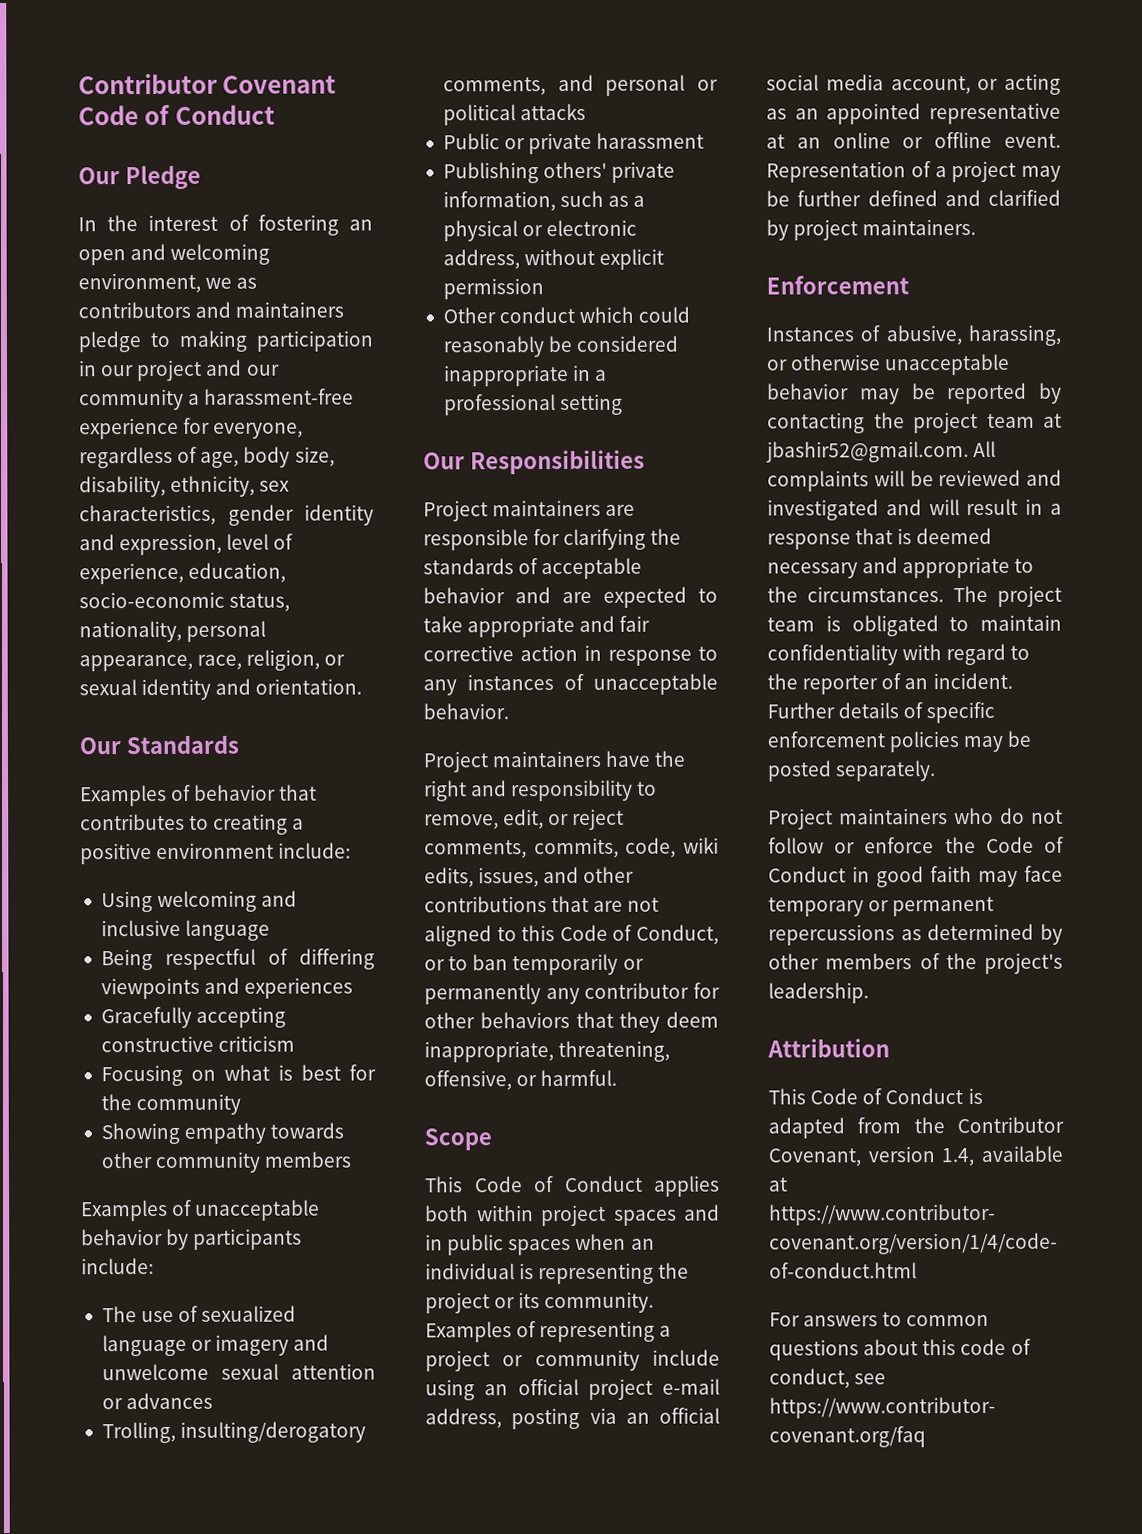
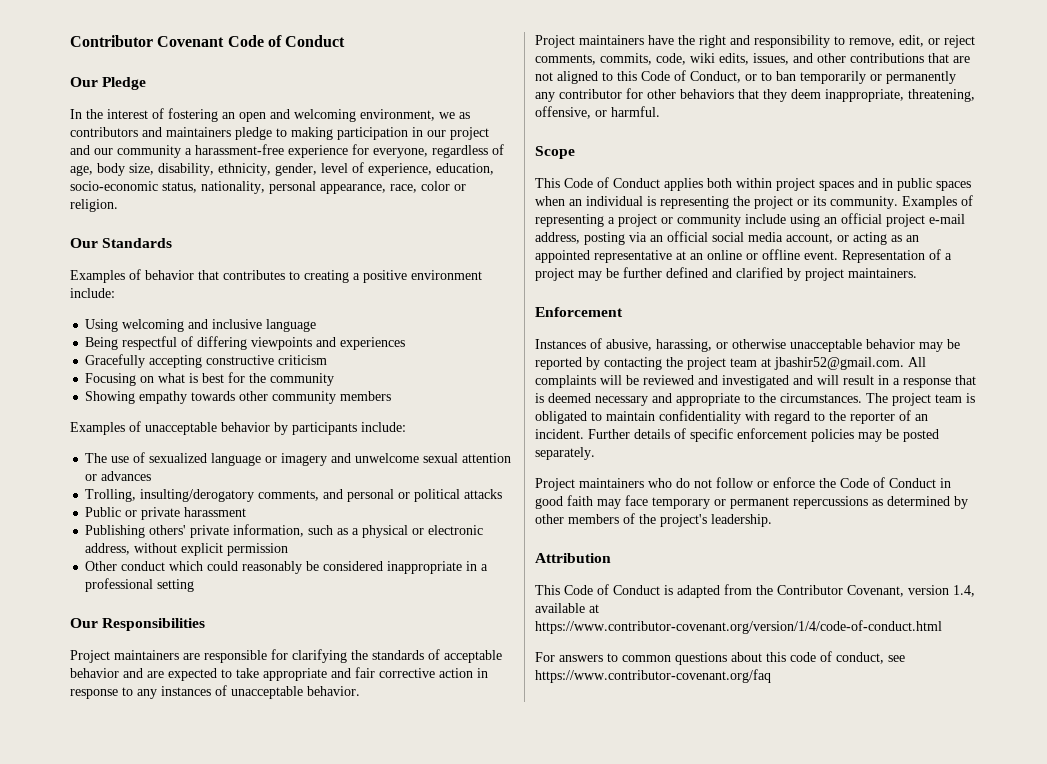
- In the interest of fostering an open and welcoming environment, we as contributors and maintainers pledge to making participation in our project and our community a harassment-free experience for everyone, regardless of age, body size, disability, ethnicity, sex characteristics, gender identity and expression, level of experience, education, socio-economic status, nationality, personal appearance, race, religion, or sexual identity and orientation.
+ In the interest of fostering an open and welcoming environment, we as contributors and maintainers pledge to making participation in our project and our community a harassment-free experience for everyone, regardless of age, body size, disability, ethnicity, gender, level of experience, education, socio-economic status, nationality, personal appearance, race, color or religion.

